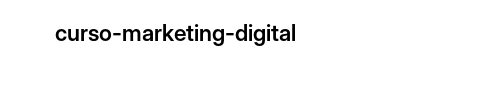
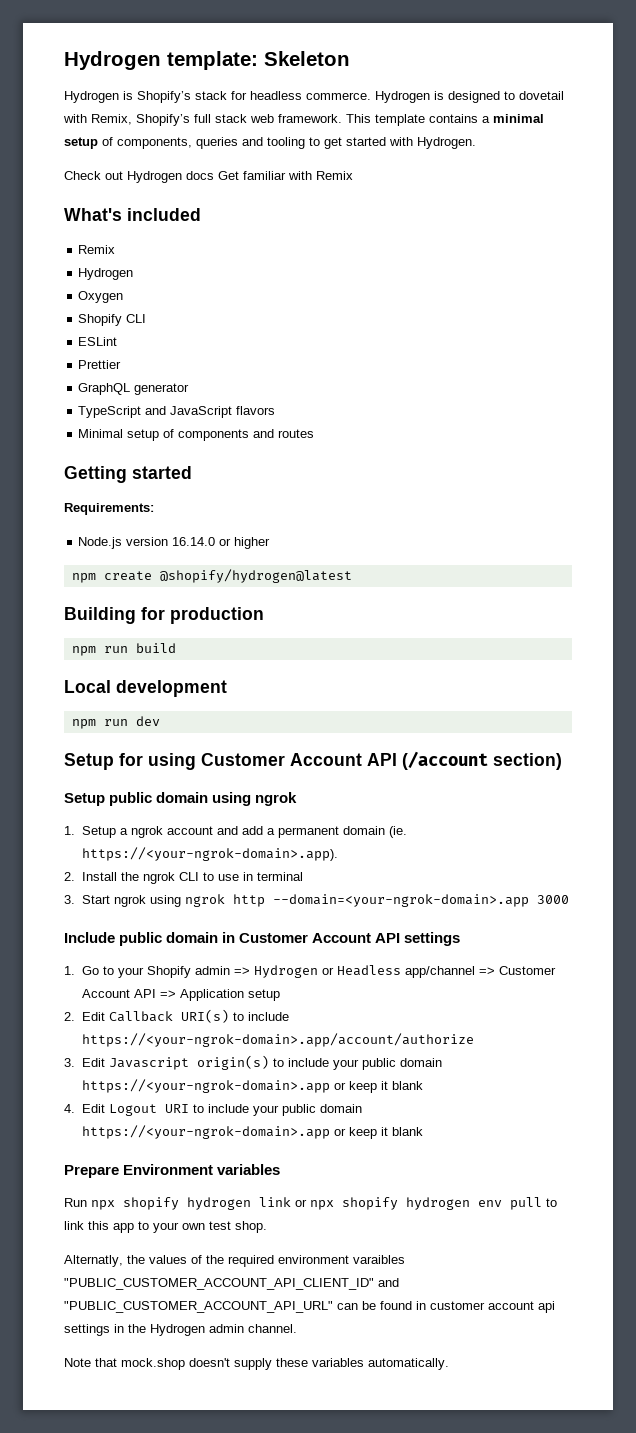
- curso-marketing-digital
+ Hydrogen template: Skeleton
+ Hydrogen is Shopify’s stack for headless commerce. Hydrogen is designed to dovetail with Remix, Shopify’s full stack web framework. This template contains a minimal setup of components, queries and tooling to get started with Hydrogen.
+ Check out Hydrogen docs Get familiar with Remix
+ What's included
+ Remix
+ Hydrogen
+ Oxygen
+ Shopify CLI
+ ESLint
+ Prettier
+ GraphQL generator
+ TypeScript and JavaScript flavors
+ Minimal setup of components and routes
+ Getting started
+ Requirements:
+ Node.js version 16.14.0 or higher
+ npm create @shopify/hydrogen@latest
+ Building for production
+ npm run build
+ Local development
+ npm run dev
+ Setup for using Customer Account API (/account section)
+ Setup public domain using ngrok
+ 1. Setup a ngrok account and add a permanent domain (ie. https://<your-ngrok-domain>.app).
+ 2. Install the ngrok CLI to use in terminal
+ 3. Start ngrok using ngrok http --domain=<your-ngrok-domain>.app 3000
+ Include public domain in Customer Account API settings
+ 1. Go to your Shopify admin => Hydrogen or Headless app/channel => Customer Account API => Application setup
+ 2. Edit Callback URI(s) to include https://<your-ngrok-domain>.app/account/authorize
+ 3. Edit Javascript origin(s) to include your public domain https://<your-ngrok-domain>.app or keep it blank
+ 4. Edit Logout URI to include your public domain https://<your-ngrok-domain>.app or keep it blank
+ Prepare Environment variables
+ Run npx shopify hydrogen link or npx shopify hydrogen env pull to link this app to your own test shop.
+ Alternatly, the values of the required environment varaibles "PUBLIC_CUSTOMER_ACCOUNT_API_CLIENT_ID" and "PUBLIC_CUSTOMER_ACCOUNT_API_URL" can be found in customer account api settings in the Hydrogen admin channel.
+ Note that mock.shop doesn't supply these variables automatically.

